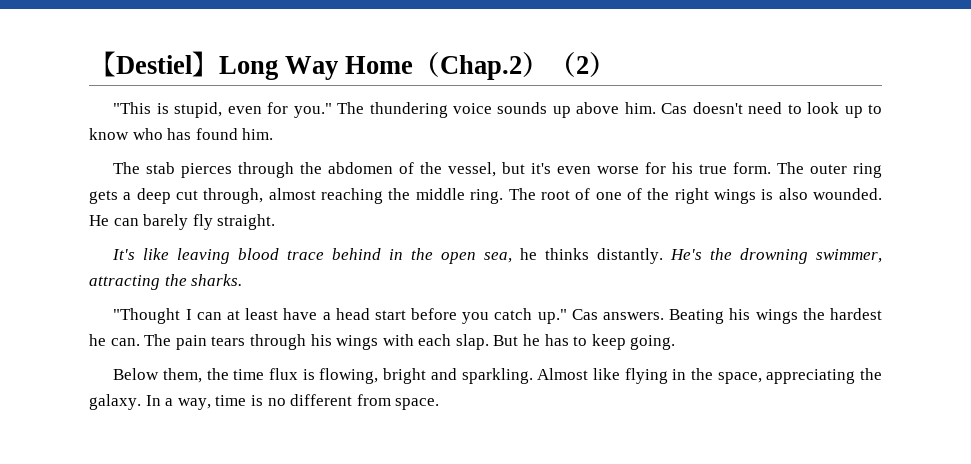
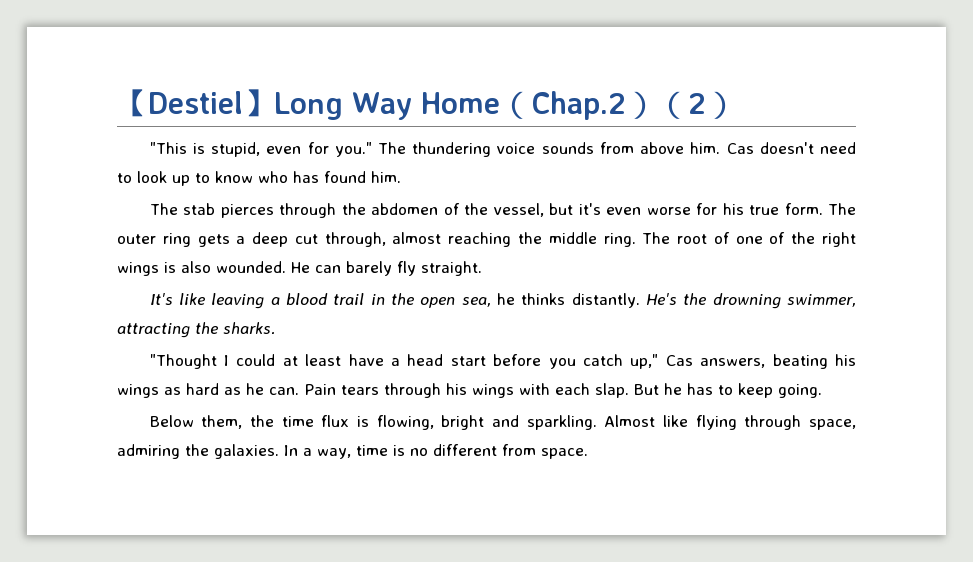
- The thundering voice sounds up above him.
+ The thundering voice sounds from above him.
- It's like leaving blood trace behind in the open sea, he thinks distantly.
+ It's like leaving a blood trail in the open sea, he thinks distantly.
- "Thought I can at least have a head start before you catch up." Cas answers. Beating his wings the hardest he can. The pain tears through his wings with each slap.
+ "Thought I could at least have a head start before you catch up," Cas answers, beating his wings as hard as he can. Pain tears through his wings with each slap.
- Almost like flying in the space, appreciating the galaxy.
+ Almost like flying through space, admiring the galaxies.

